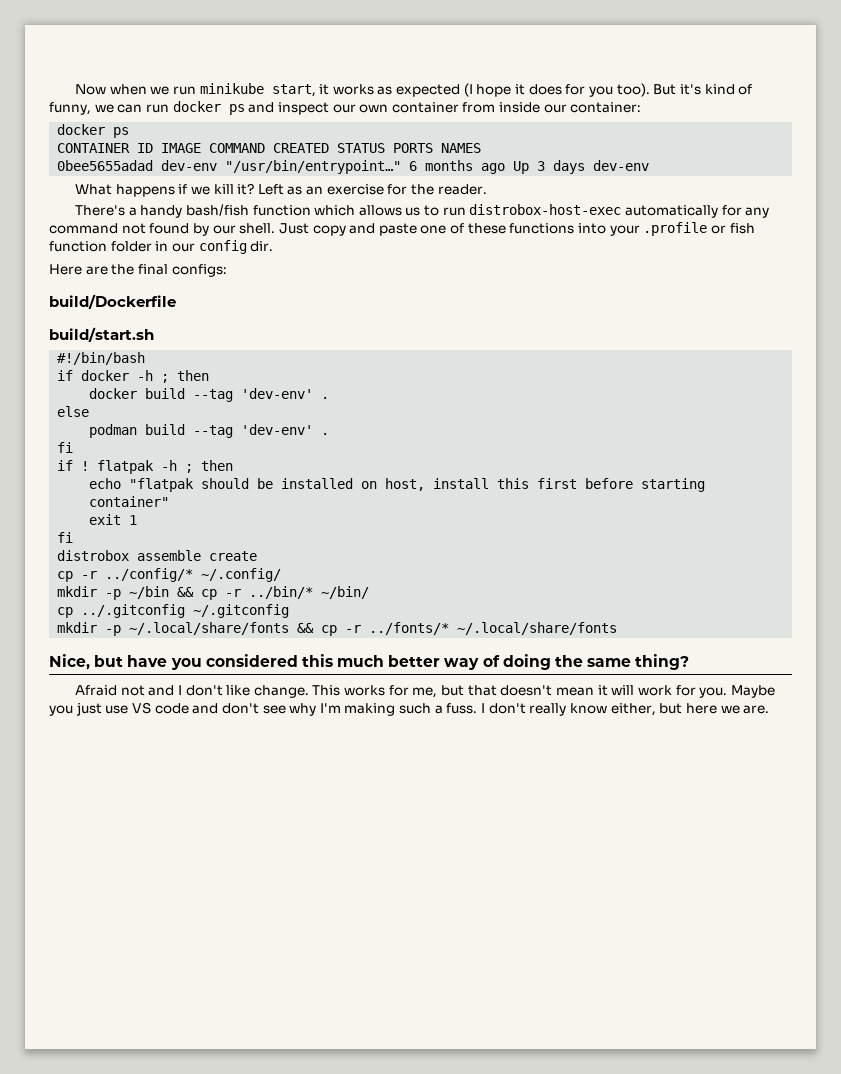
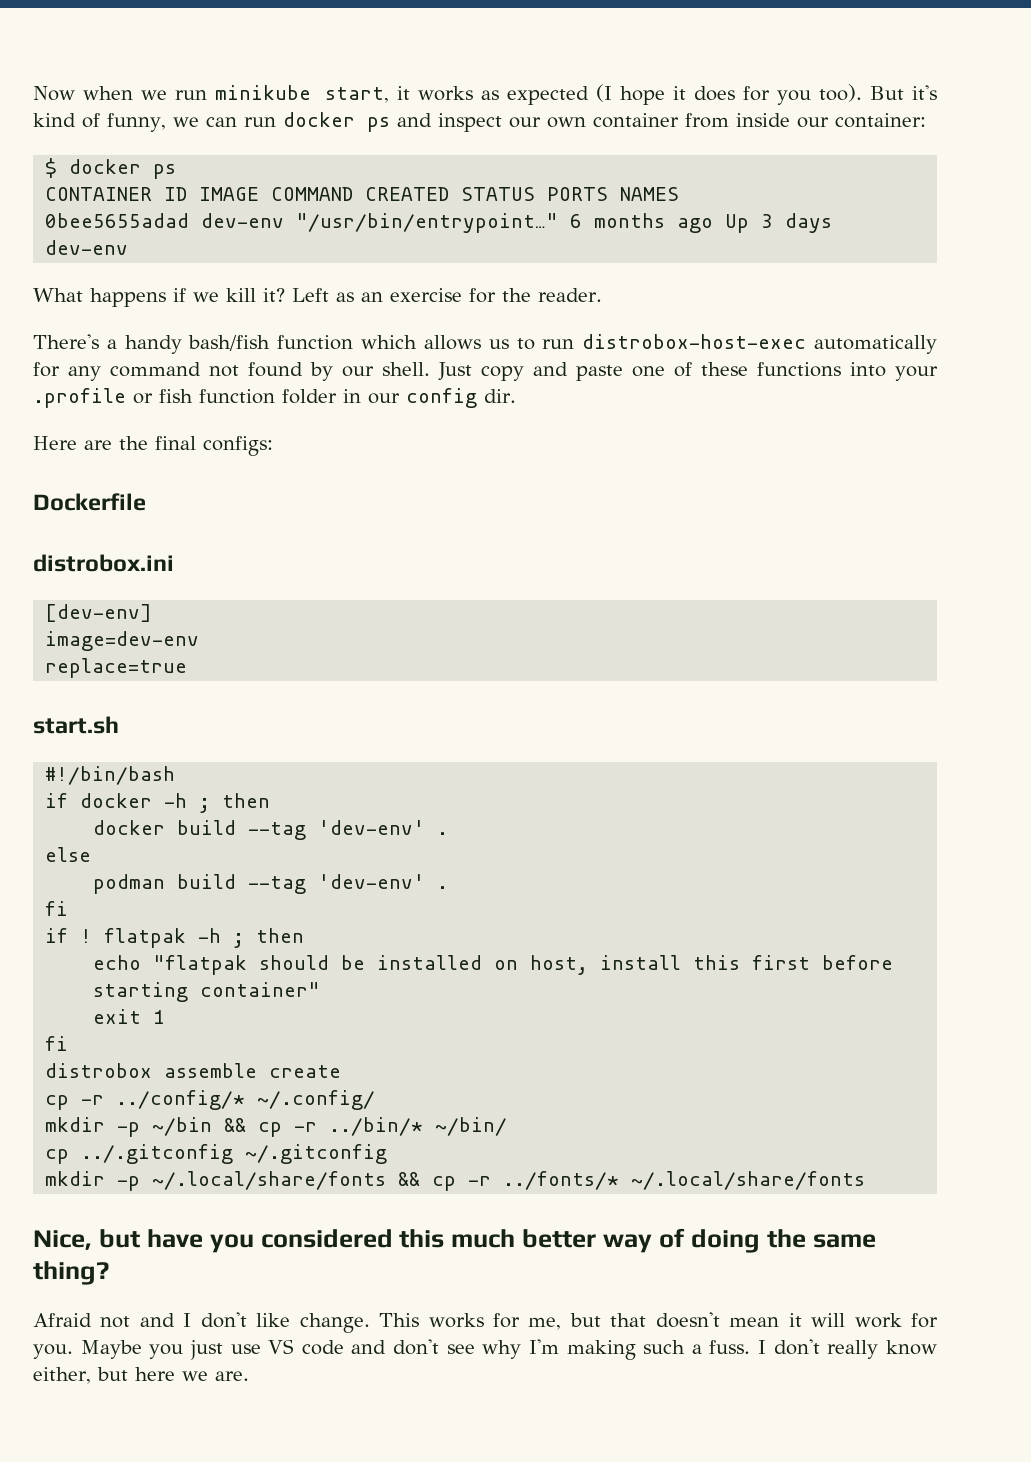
  But it's kind of funny, we can run docker ps and inspect our own container from inside our container:
- docker ps
+ $ docker ps
- build/Dockerfile
- build/start.sh
+ Dockerfile
+ distrobox.ini
+ [dev-env]
+ image=dev-env
+ replace=true
+ start.sh

